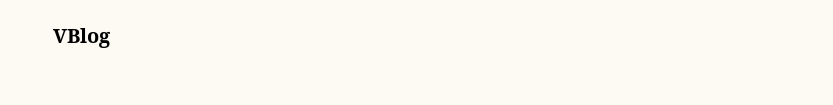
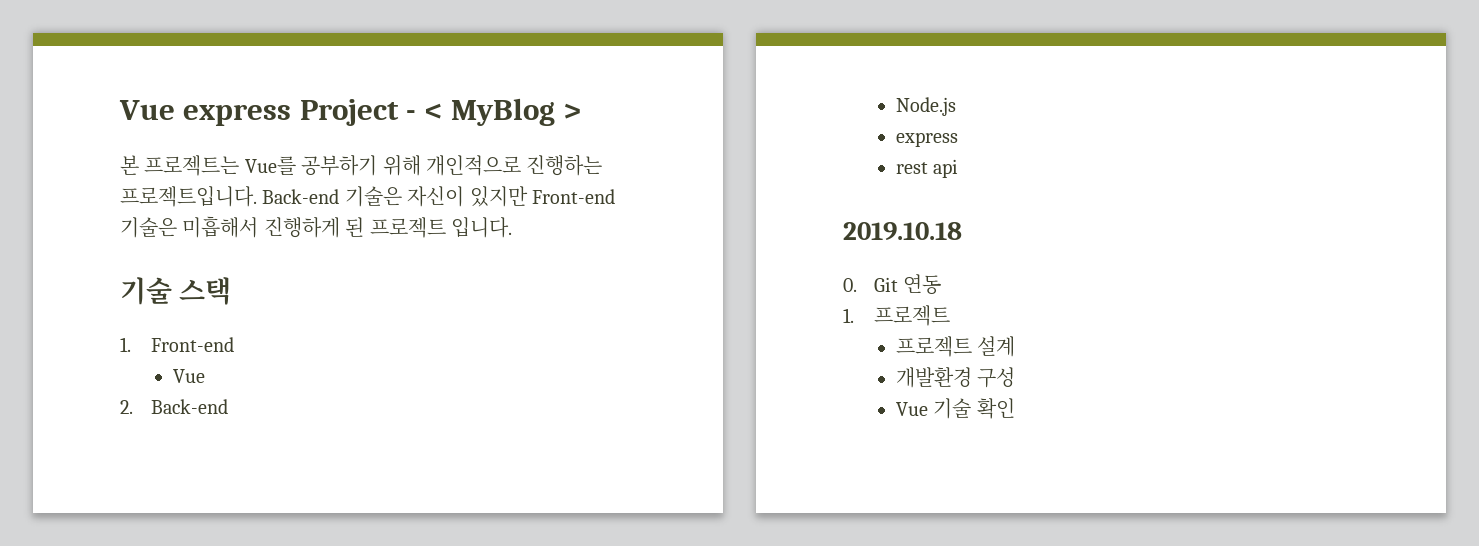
- VBlog
+ Vue express Project - < MyBlog >
+ 본 프로젝트는 Vue를 공부하기 위해 개인적으로 진행하는 프로젝트입니다. Back-end 기술은 자신이 있지만 Front-end 기술은 미흡해서 진행하게 된 프로젝트 입니다.
+ 기술 스택
+ 1. Front-end
+ Vue
+ 2. Back-end
+ Node.js
+ express
+ rest api
+ 2019.10.18
+ 0. Git 연동
+ 1. 프로젝트
+ 프로젝트 설계
+ 개발환경 구성
+ Vue 기술 확인

